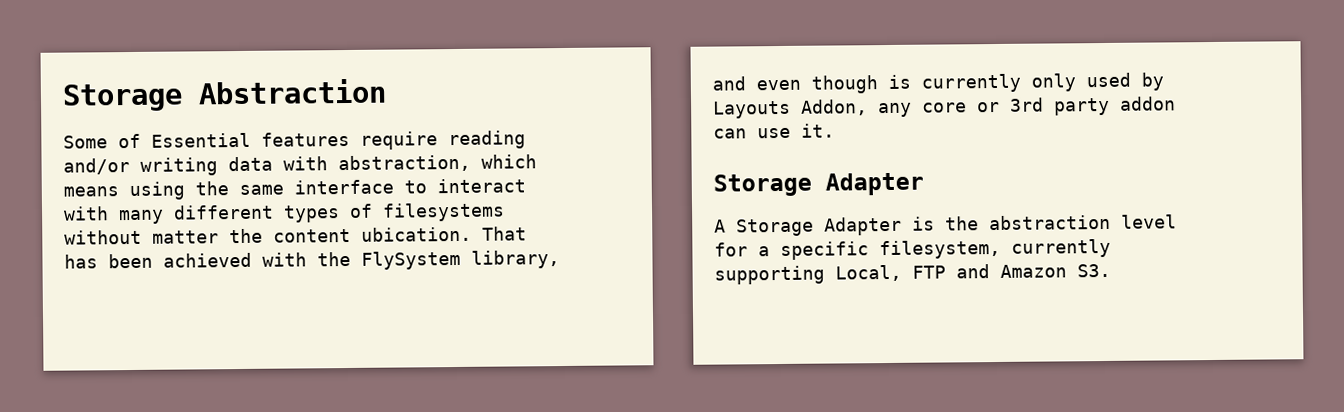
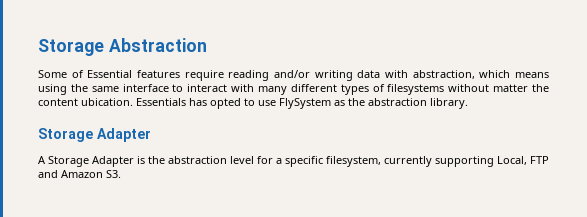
- That has been achieved with the FlySystem library, and even though is currently only used by Layouts Addon, any core or 3rd party addon can use it.
+ Essentials has opted to use FlySystem as the abstraction library.

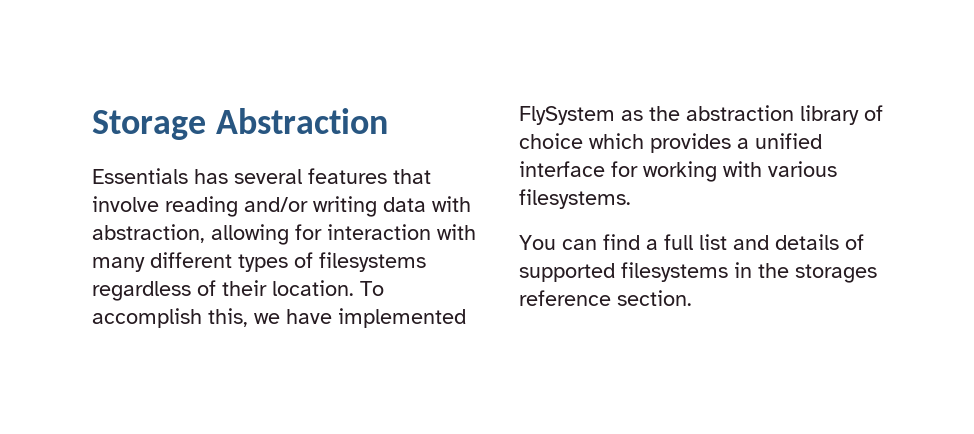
- Some of Essential features require reading and/or writing data with abstraction, which means using the same interface to interact with many different types of filesystems without matter the content ubication. Essentials has opted to use FlySystem as the abstraction library.
- Storage Adapter
- A Storage Adapter is the abstraction level for a specific filesystem, currently supporting Local, FTP and Amazon S3.
+ Essentials has several features that involve reading and/or writing data with abstraction, allowing for interaction with many different types of filesystems regardless of their location. To accomplish this, we have implemented FlySystem as the abstraction library of choice which provides a unified interface for working with various filesystems.
+ You can find a full list and details of supported filesystems in the storages reference section.

